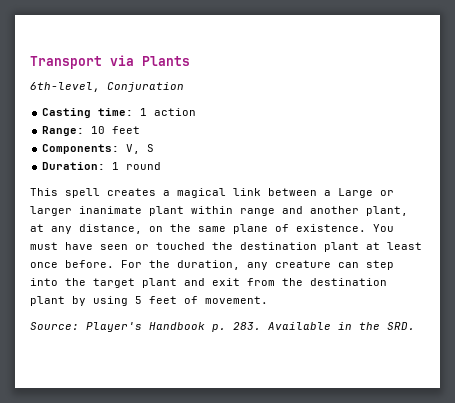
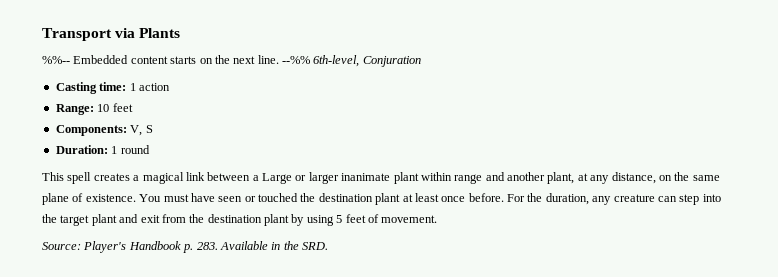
- 6th-level, Conjuration
+ %%-- Embedded content starts on the next line. --%% 6th-level, Conjuration

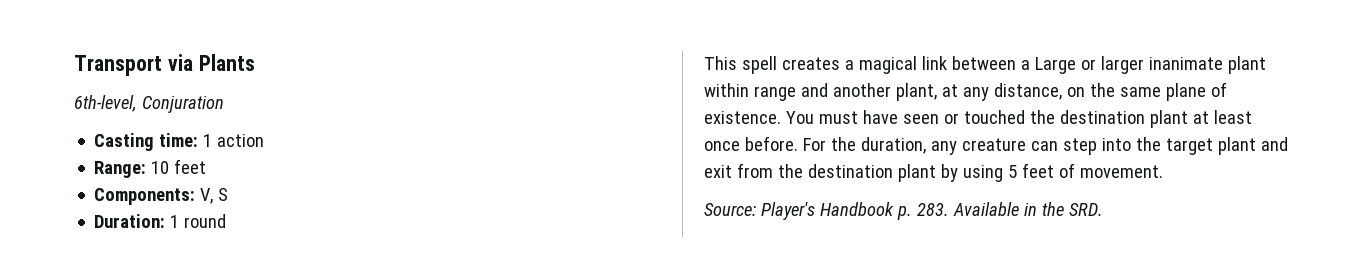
- %%-- Embedded content starts on the next line. --%% 6th-level, Conjuration
+ 6th-level, Conjuration

